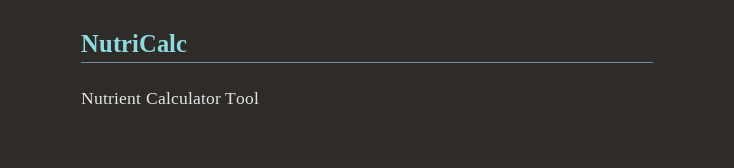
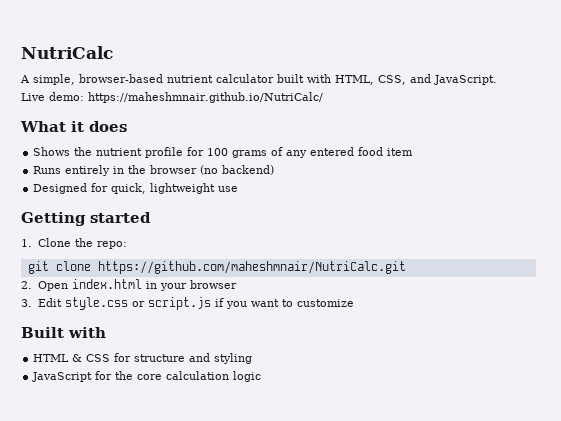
- Nutrient Calculator Tool
+ A simple, browser-based nutrient calculator built with HTML, CSS, and JavaScript.
+ Live demo: https://maheshmnair.github.io/NutriCalc/
+ What it does
+ Shows the nutrient profile for 100 grams of any entered food item
+ Runs entirely in the browser (no backend)
+ Designed for quick, lightweight use
+ Getting started
+ 1. Clone the repo:
+ git clone https://github.com/maheshmnair/NutriCalc.git
+ 2. Open index.html in your browser
+ 3. Edit style.css or script.js if you want to customize
+ Built with
+ HTML & CSS for structure and styling
+ JavaScript for the core calculation logic

